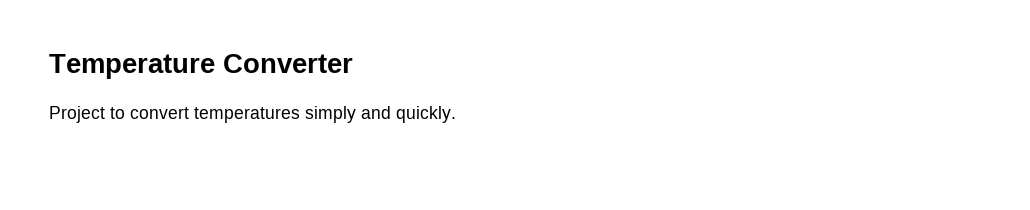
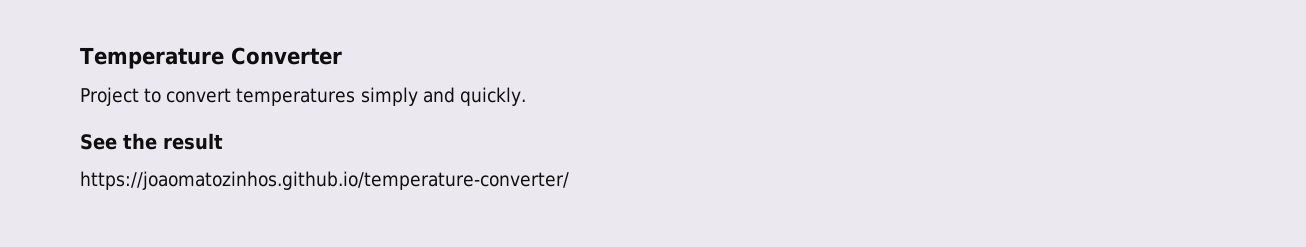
+ See the result
+ https://joaomatozinhos.github.io/temperature-converter/

